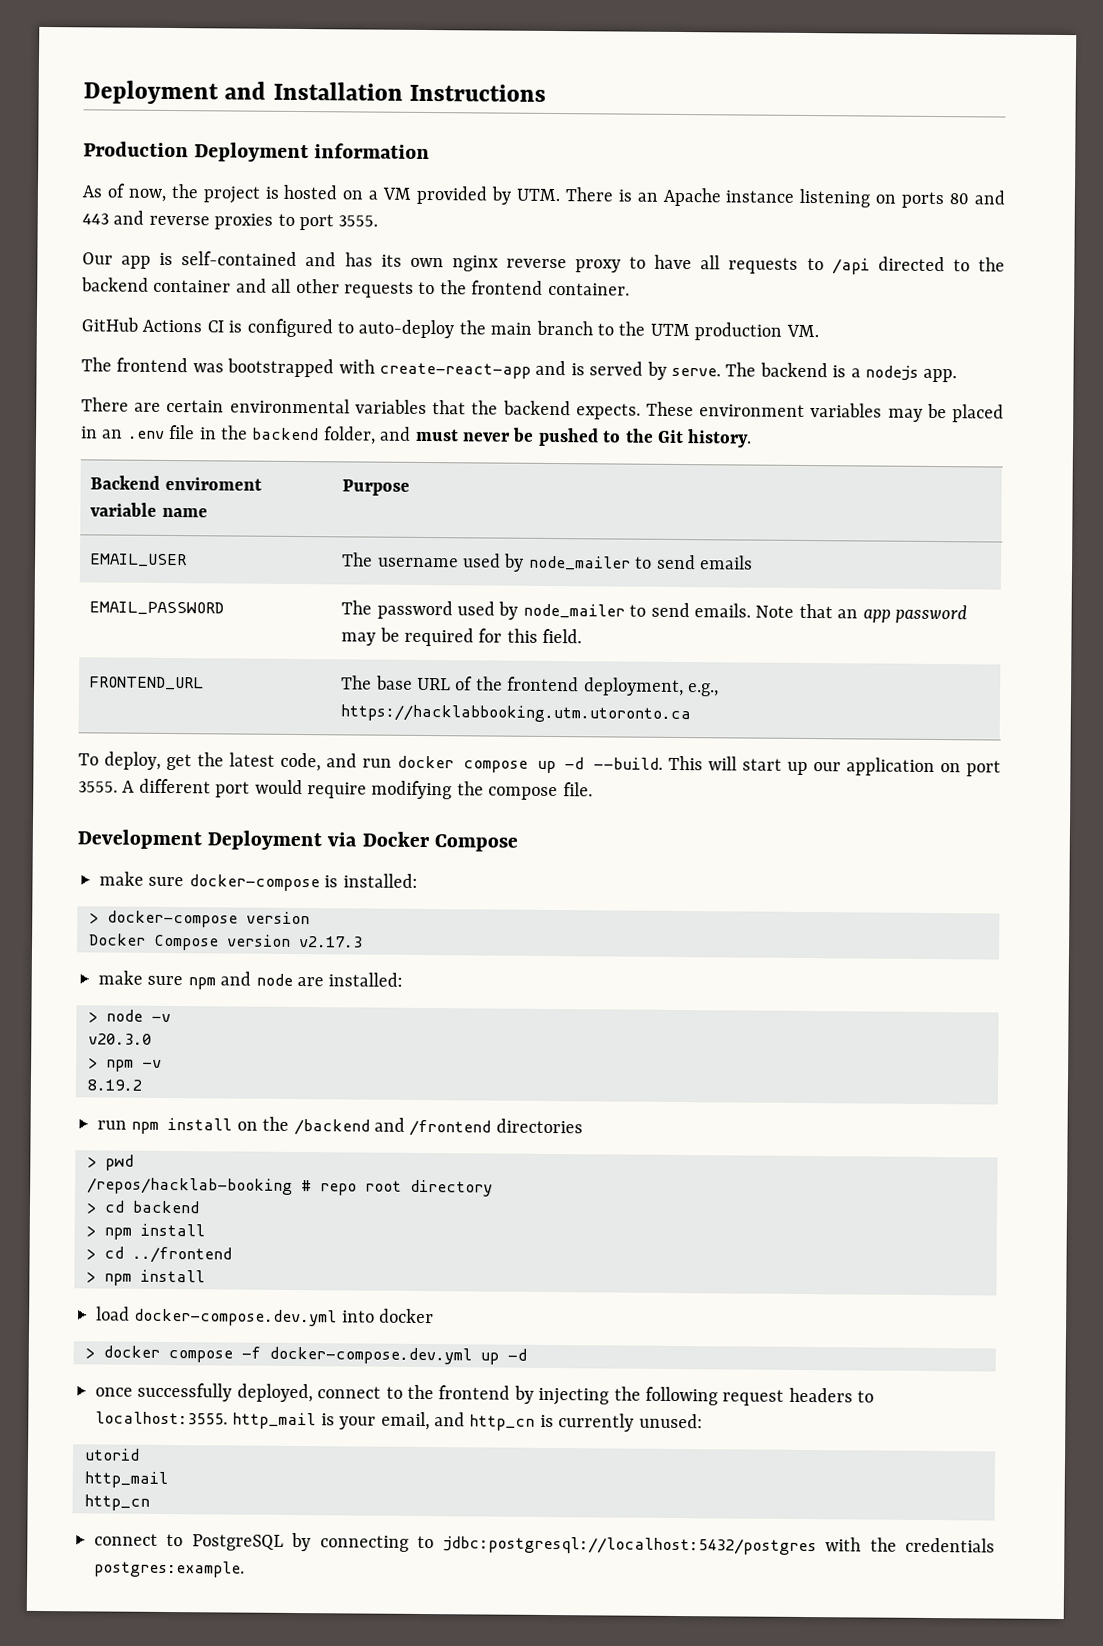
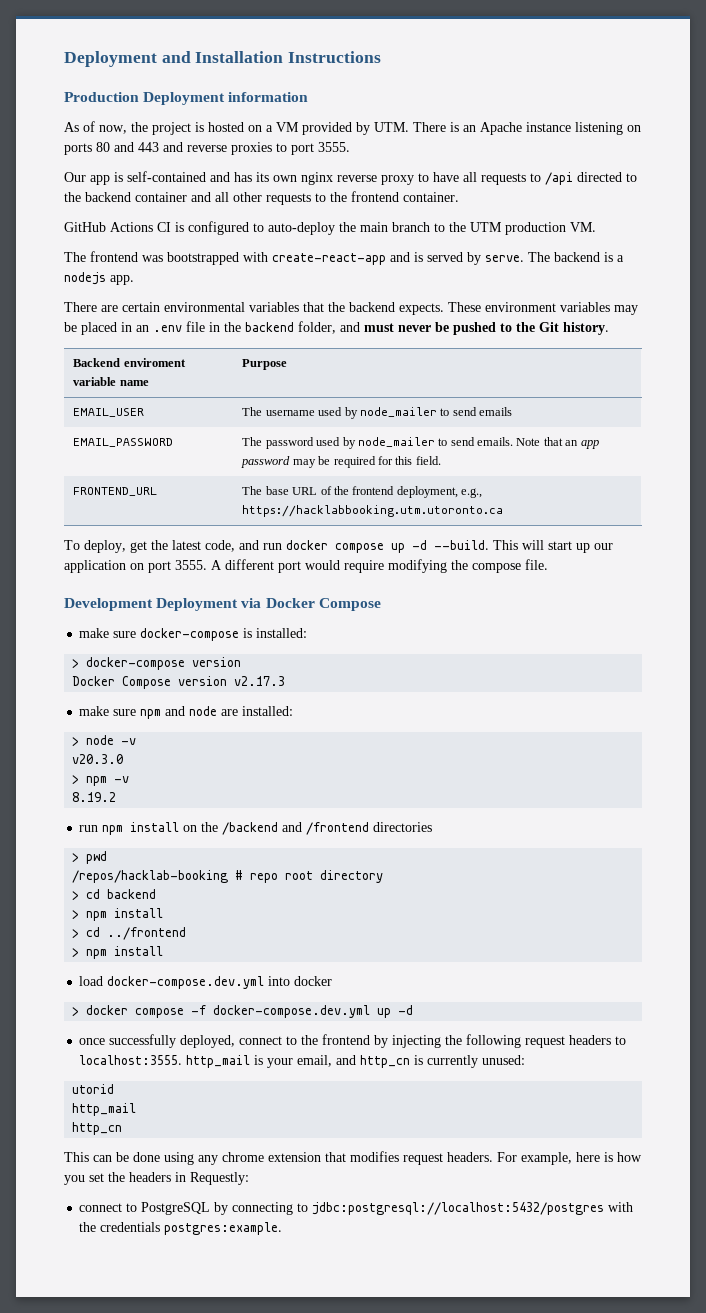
+ This can be done using any chrome extension that modifies request headers. For example, here is how you set the headers in Requestly:

